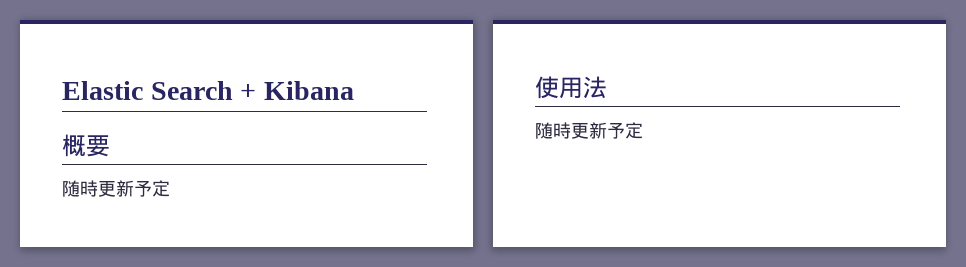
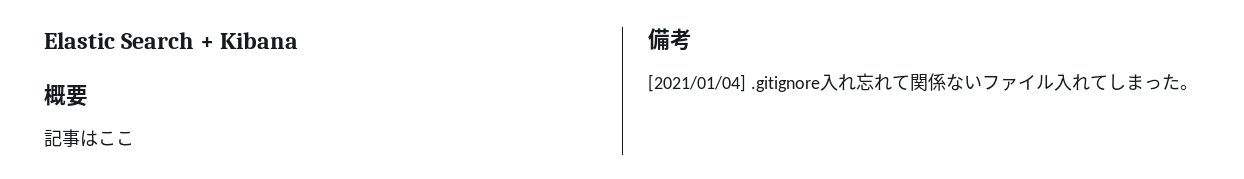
  概要
- 随時更新予定
- 使用法
- 随時更新予定
+ 記事はここ
+ 備考
+ [2021/01/04] .gitignore入れ忘れて関係ないファイル入れてしまった。

